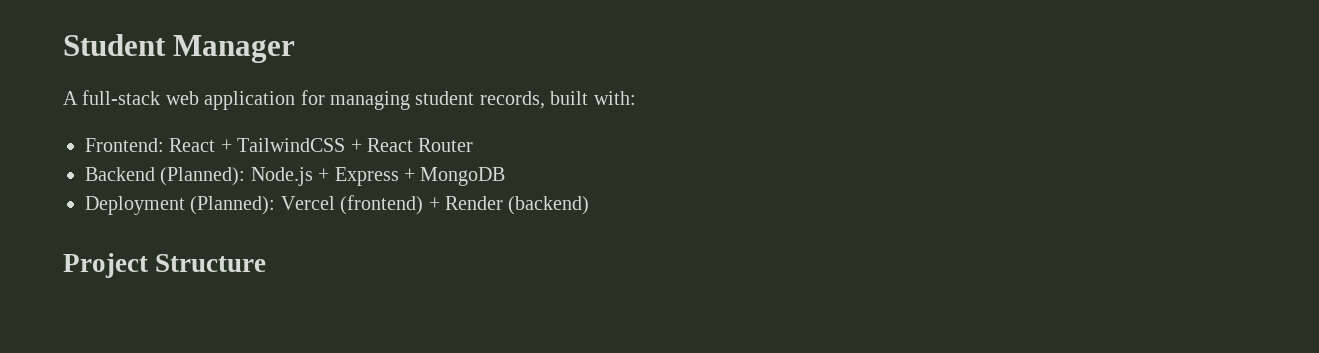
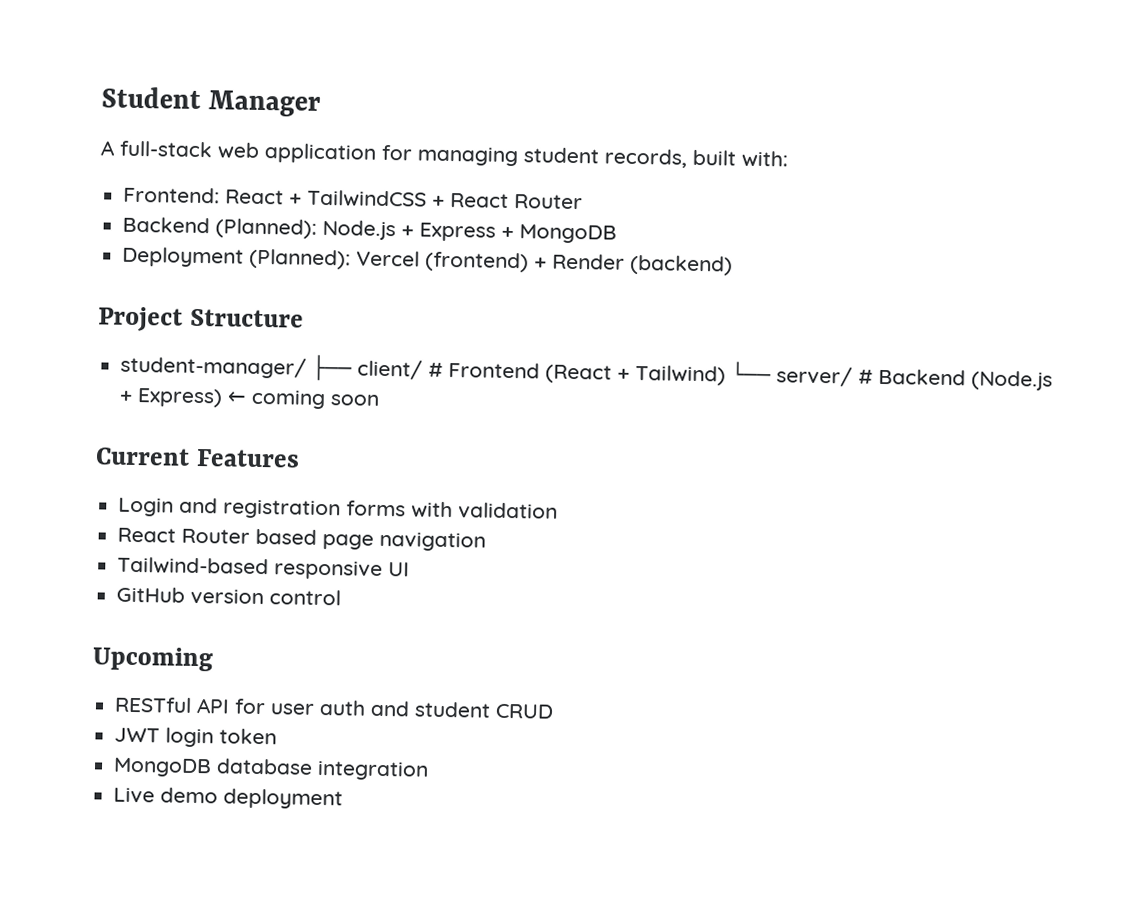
+ student-manager/ ├── client/ # Frontend (React + Tailwind) └── server/ # Backend (Node.js + Express) ← coming soon
+ Current Features
+ Login and registration forms with validation
+ React Router based page navigation
+ Tailwind-based responsive UI
+ GitHub version control
+ Upcoming
+ RESTful API for user auth and student CRUD
+ JWT login token
+ MongoDB database integration
+ Live demo deployment

